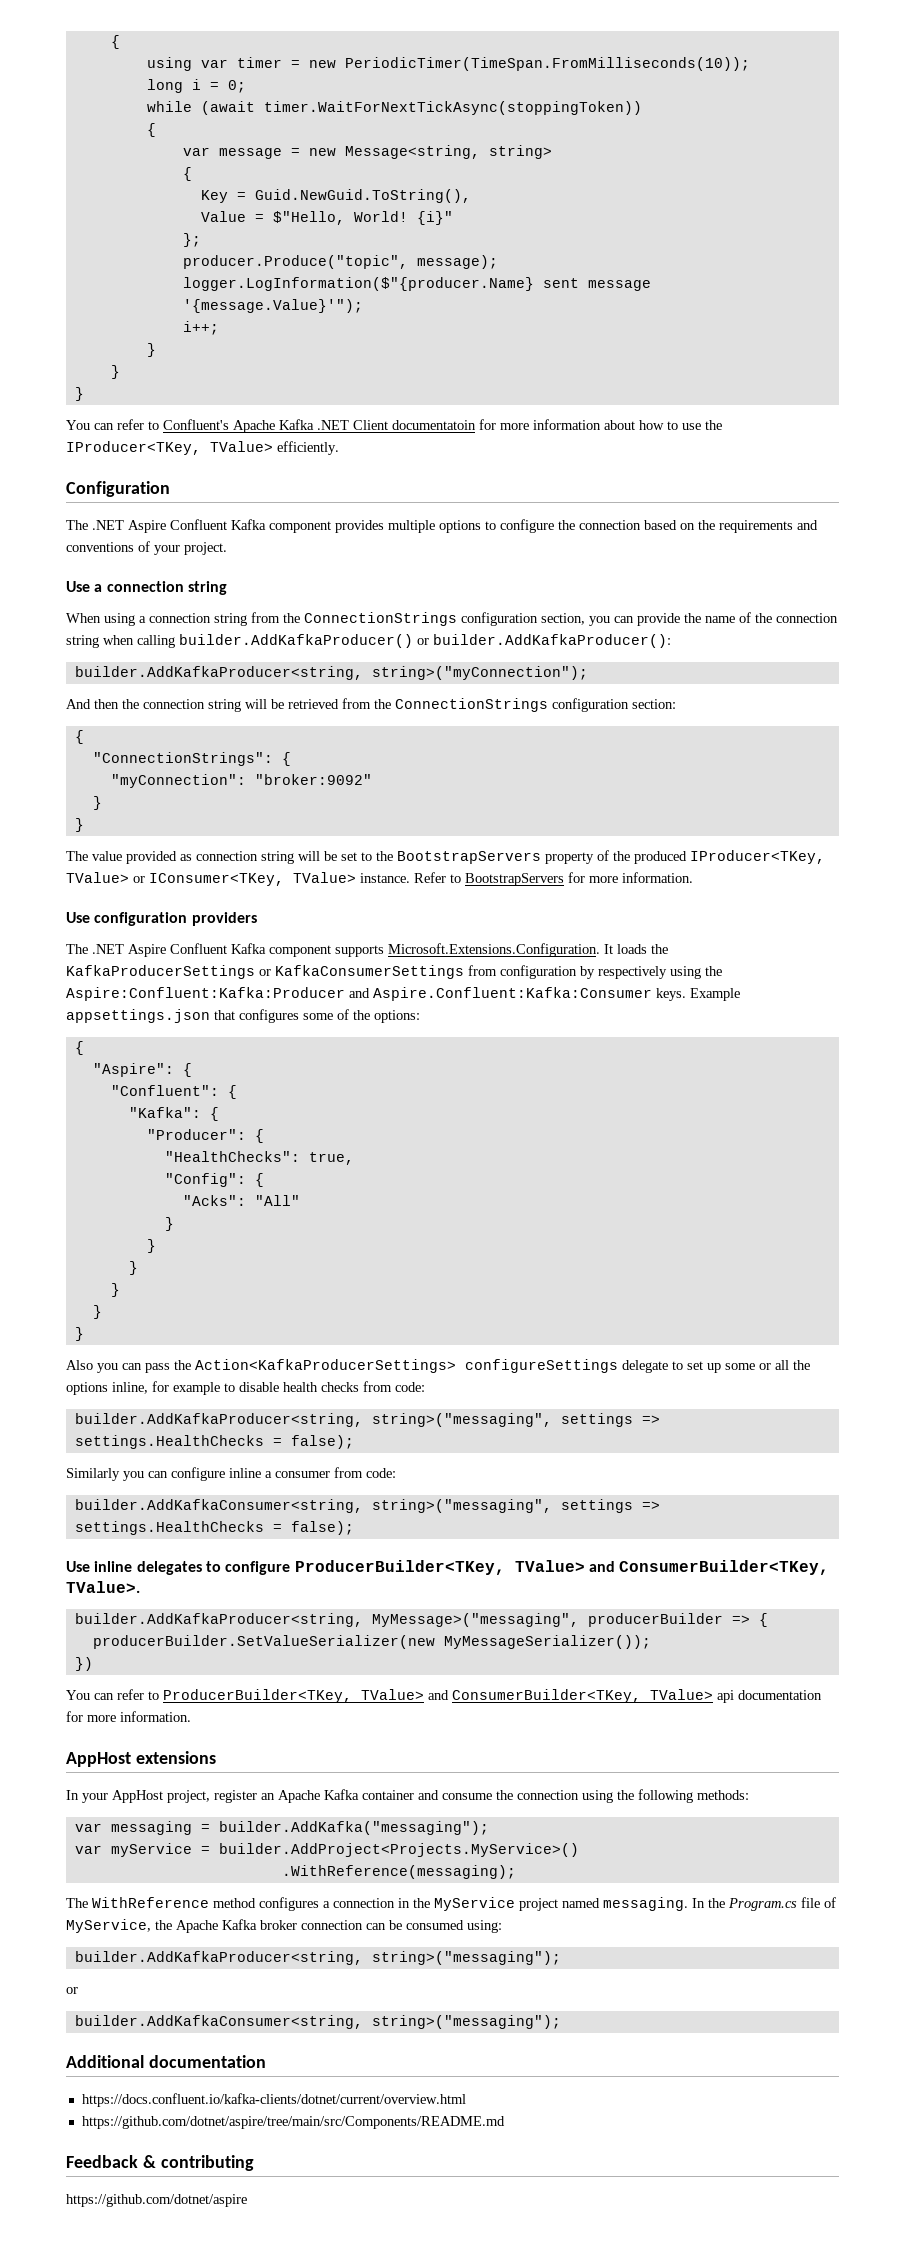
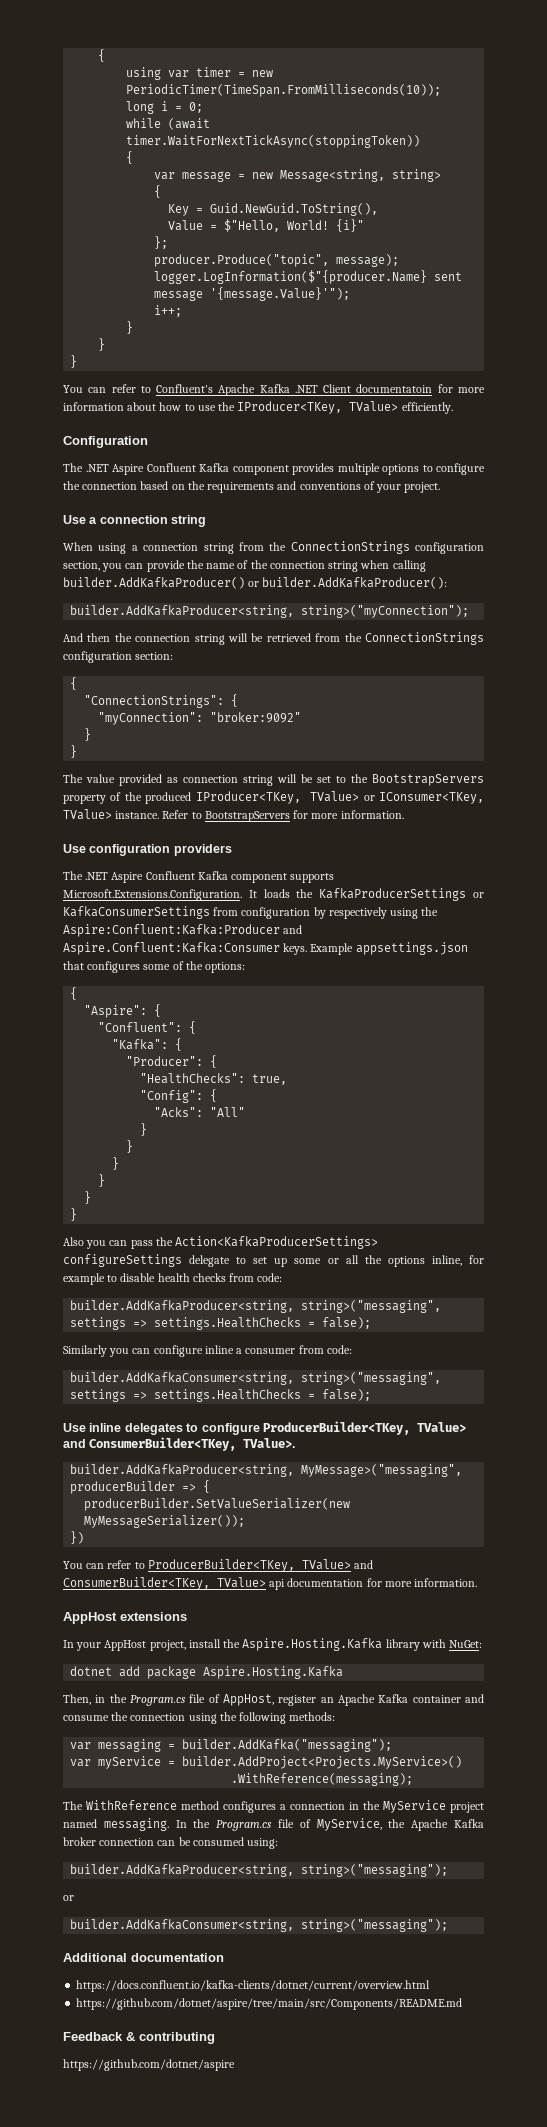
- In your AppHost project, register an Apache Kafka container and consume the connection using the following methods:
+ In your AppHost project, install the Aspire.Hosting.Kafka library with NuGet:
+ dotnet add package Aspire.Hosting.Kafka
+ Then, in the Program.cs file of AppHost, register an Apache Kafka container and consume the connection using the following methods:

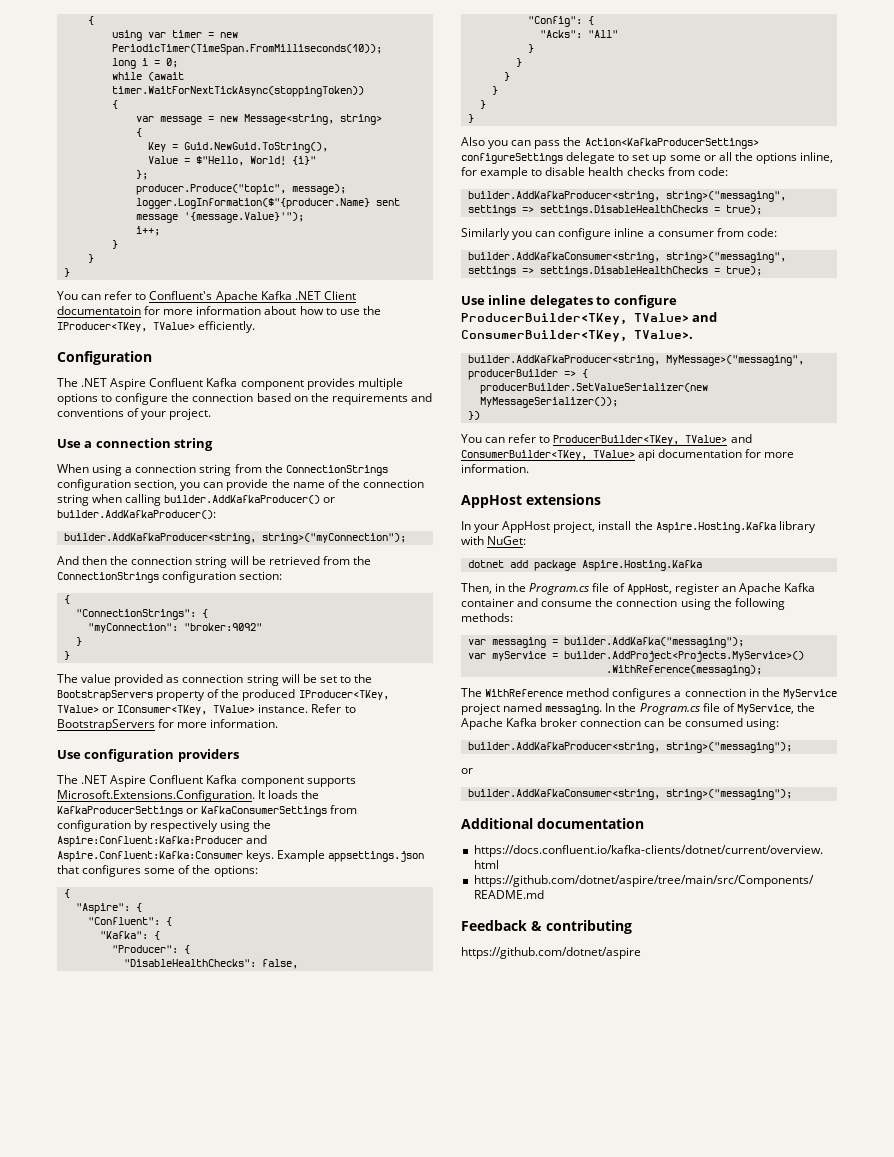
- "HealthChecks": true,
+ "DisableHealthChecks": false,
- builder.AddKafkaProducer<string, string>("messaging", settings => settings.HealthChecks = false);
+ builder.AddKafkaProducer<string, string>("messaging", settings => settings.DisableHealthChecks = true);
- builder.AddKafkaConsumer<string, string>("messaging", settings => settings.HealthChecks = false);
+ builder.AddKafkaConsumer<string, string>("messaging", settings => settings.DisableHealthChecks = true);

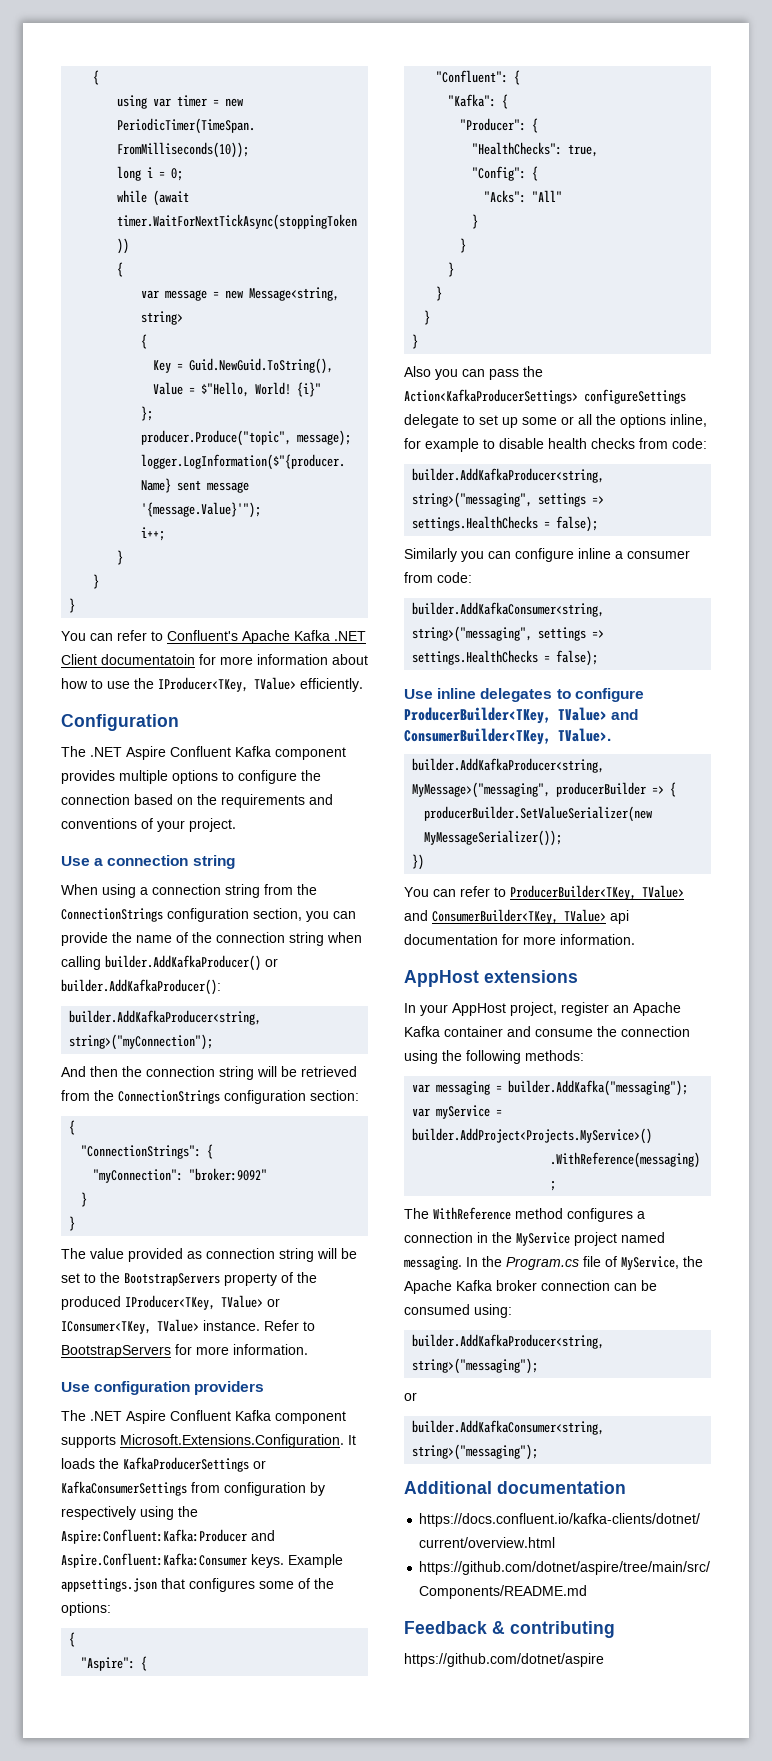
- "DisableHealthChecks": false,
+ "HealthChecks": true,
- builder.AddKafkaProducer<string, string>("messaging", settings => settings.DisableHealthChecks = true);
+ builder.AddKafkaProducer<string, string>("messaging", settings => settings.HealthChecks = false);
- builder.AddKafkaConsumer<string, string>("messaging", settings => settings.DisableHealthChecks = true);
+ builder.AddKafkaConsumer<string, string>("messaging", settings => settings.HealthChecks = false);
- In your AppHost project, install the Aspire.Hosting.Kafka library with NuGet:
- dotnet add package Aspire.Hosting.Kafka
- Then, in the Program.cs file of AppHost, register an Apache Kafka container and consume the connection using the following methods:
+ In your AppHost project, register an Apache Kafka container and consume the connection using the following methods:

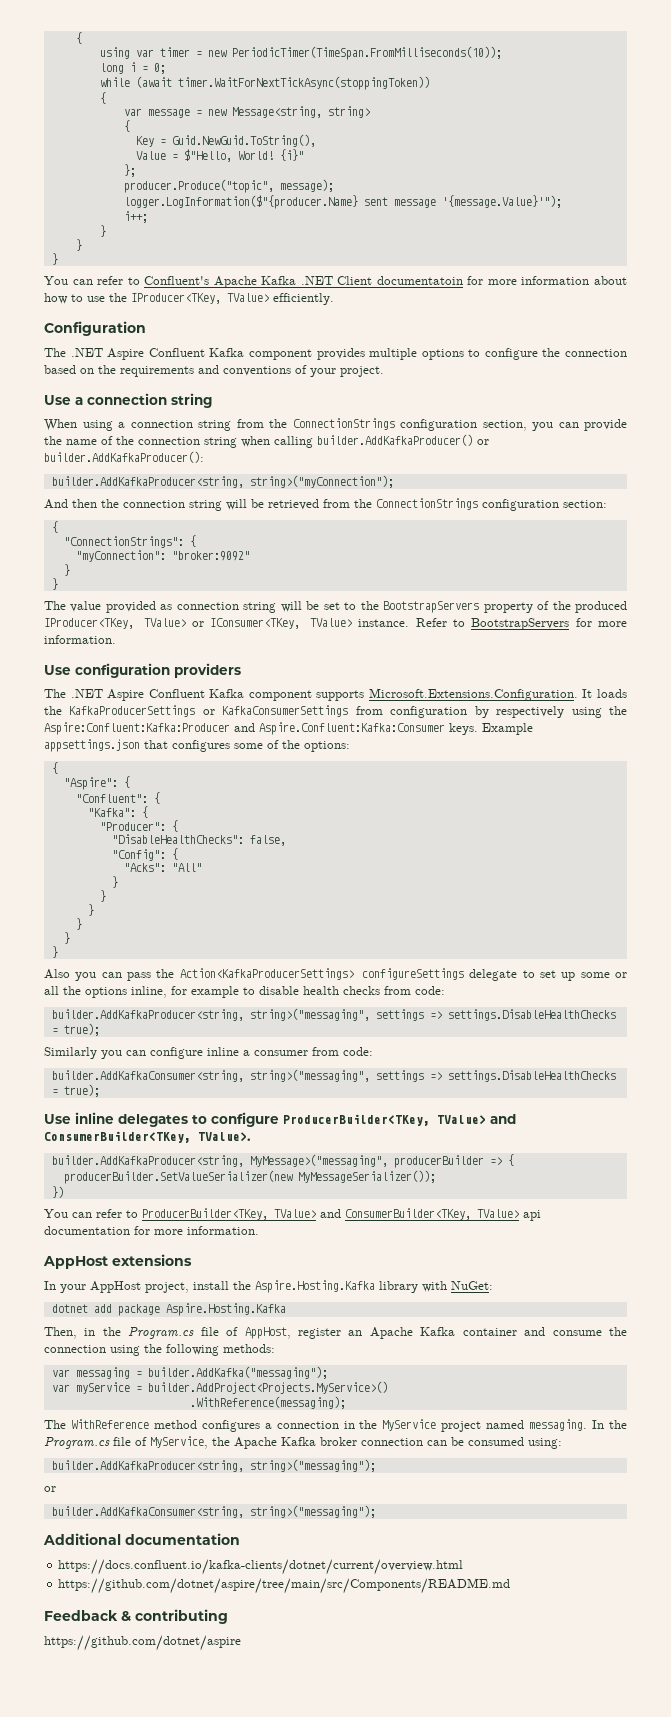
- "HealthChecks": true,
+ "DisableHealthChecks": false,
- builder.AddKafkaProducer<string, string>("messaging", settings => settings.HealthChecks = false);
+ builder.AddKafkaProducer<string, string>("messaging", settings => settings.DisableHealthChecks = true);
- builder.AddKafkaConsumer<string, string>("messaging", settings => settings.HealthChecks = false);
+ builder.AddKafkaConsumer<string, string>("messaging", settings => settings.DisableHealthChecks = true);
- In your AppHost project, register an Apache Kafka container and consume the connection using the following methods:
+ In your AppHost project, install the Aspire.Hosting.Kafka library with NuGet:
+ dotnet add package Aspire.Hosting.Kafka
+ Then, in the Program.cs file of AppHost, register an Apache Kafka container and consume the connection using the following methods:

